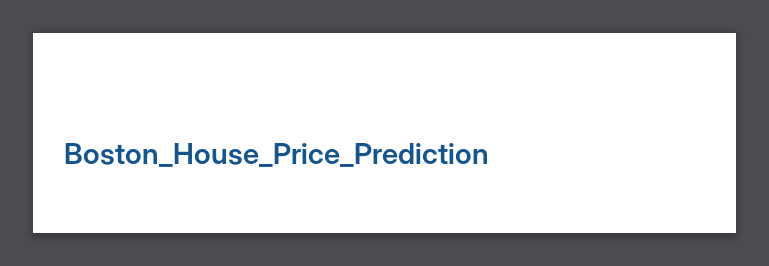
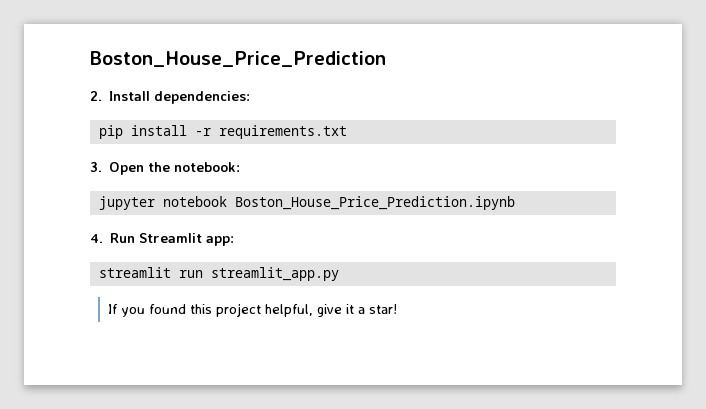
+ 2. Install dependencies:
+ pip install -r requirements.txt
+ 3. Open the notebook:
+ jupyter notebook Boston_House_Price_Prediction.ipynb
+ 4. Run Streamlit app:
+ streamlit run streamlit_app.py
+ If you found this project helpful, give it a star!

